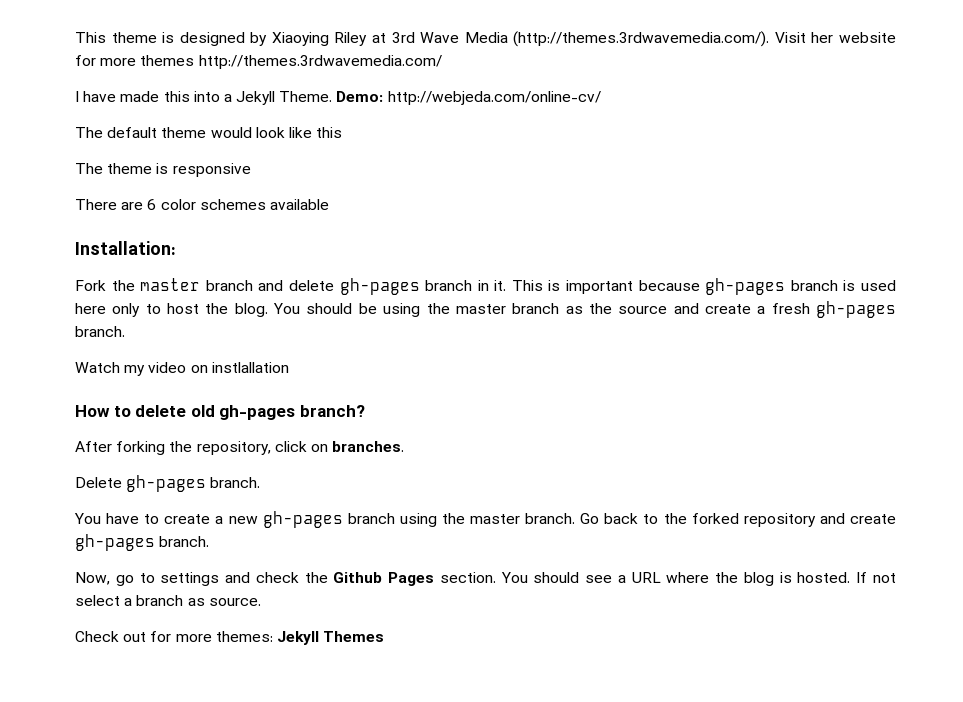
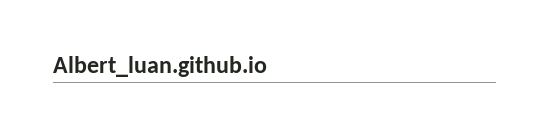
- This theme is designed by Xiaoying Riley at 3rd Wave Media (http://themes.3rdwavemedia.com/). Visit her website for more themes http://themes.3rdwavemedia.com/
- I have made this into a Jekyll Theme. Demo: http://webjeda.com/online-cv/
- The default theme would look like this
- The theme is responsive
- There are 6 color schemes available
- Installation:
- Fork the master branch and delete gh-pages branch in it. This is important because gh-pages branch is used here only to host the blog. You should be using the master branch as the source and create a fresh gh-pages branch.
- Watch my video on instlallation
- How to delete old gh-pages branch?
- After forking the repository, click on branches.
- Delete gh-pages branch.
- You have to create a new gh-pages branch using the master branch. Go back to the forked repository and create gh-pages branch.
- Now, go to settings and check the Github Pages section. You should see a URL where the blog is hosted. If not select a branch as source.
- Check out for more themes: Jekyll Themes
+ Albert_luan.github.io

